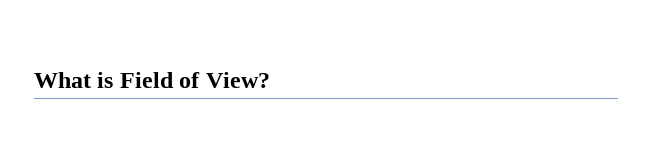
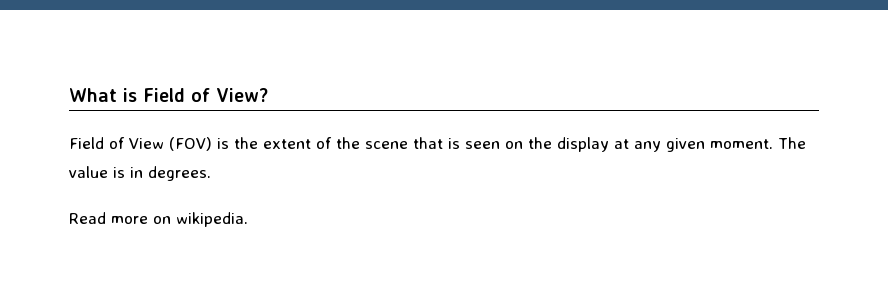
+ Field of View (FOV) is the extent of the scene that is seen on the display at any given moment. The value is in degrees.
+ Read more on wikipedia.

